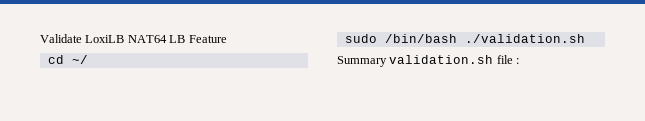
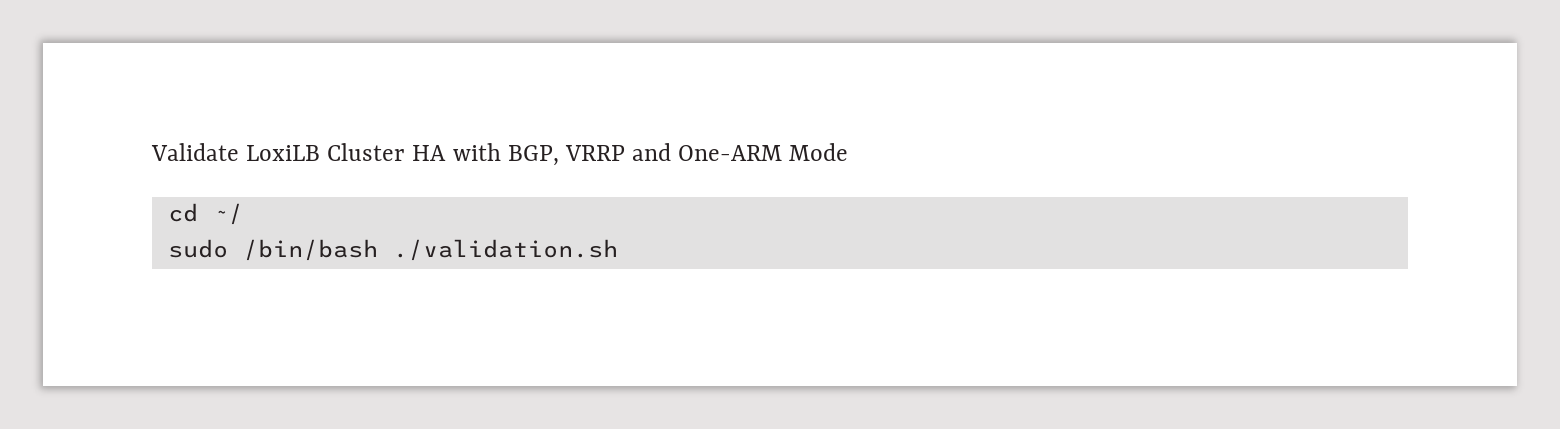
- Validate LoxiLB NAT64 LB Feature
+ Validate LoxiLB Cluster HA with BGP, VRRP and One-ARM Mode
- Summary validation.sh file :

